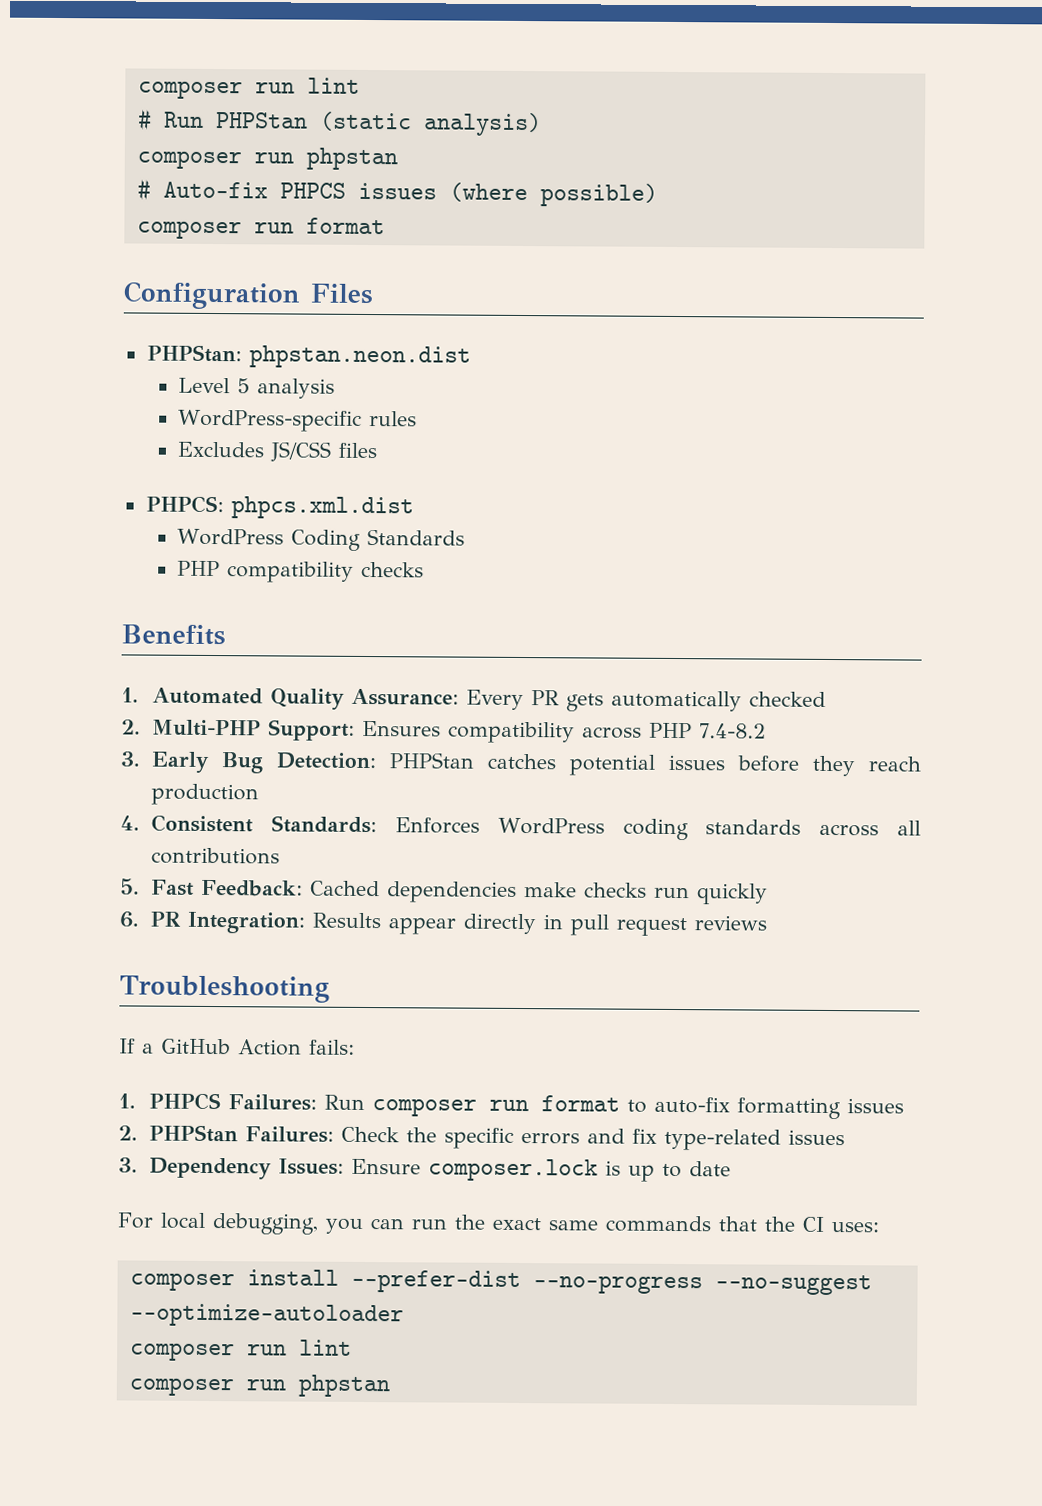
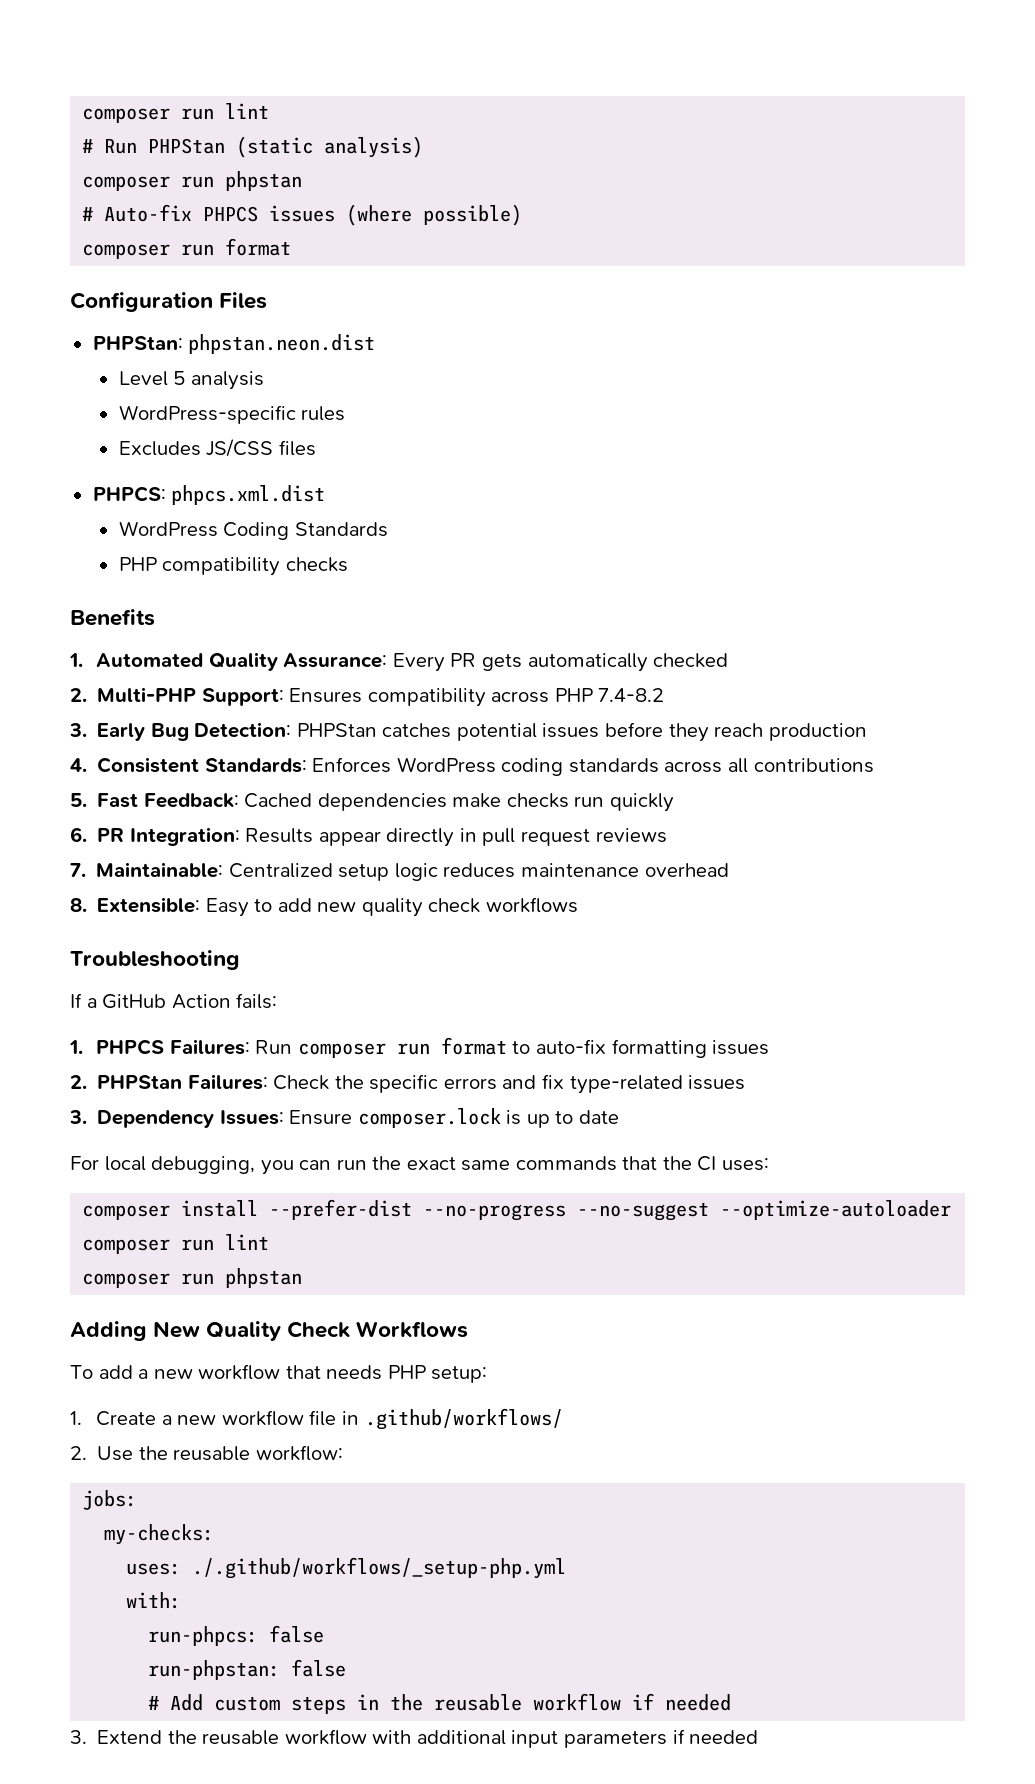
+ 7. Maintainable: Centralized setup logic reduces maintenance overhead
+ 8. Extensible: Easy to add new quality check workflows
+ Adding New Quality Check Workflows
+ To add a new workflow that needs PHP setup:
+ 1. Create a new workflow file in .github/workflows/
+ 2. Use the reusable workflow:
+ jobs:
+ my-checks:
+ uses: ./.github/workflows/_setup-php.yml
+ with:
+ run-phpcs: false
+ run-phpstan: false
+ # Add custom steps in the reusable workflow if needed
+ 3. Extend the reusable workflow with additional input parameters if needed

